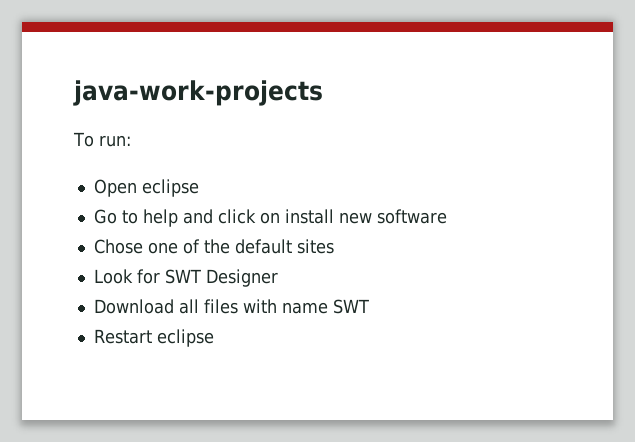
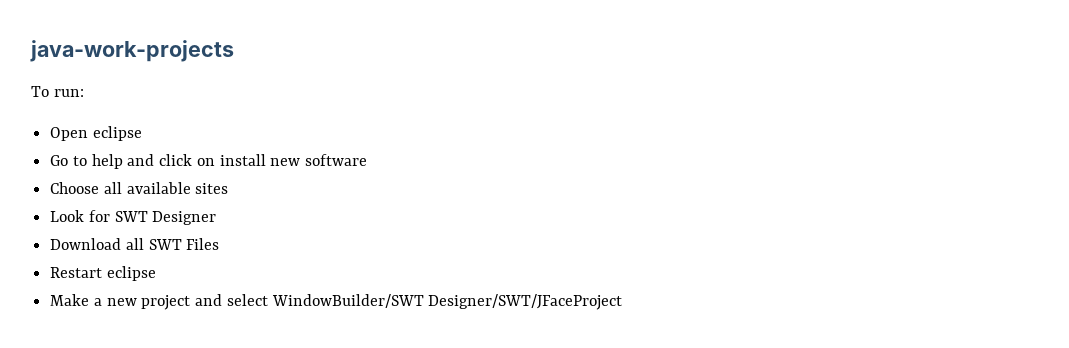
- Chose one of the default sites
+ Choose all available sites
- Download all files with name SWT
+ Download all SWT Files
+ Make a new project and select WindowBuilder/SWT Designer/SWT/JFaceProject

